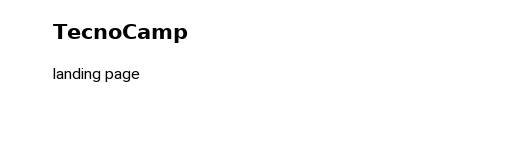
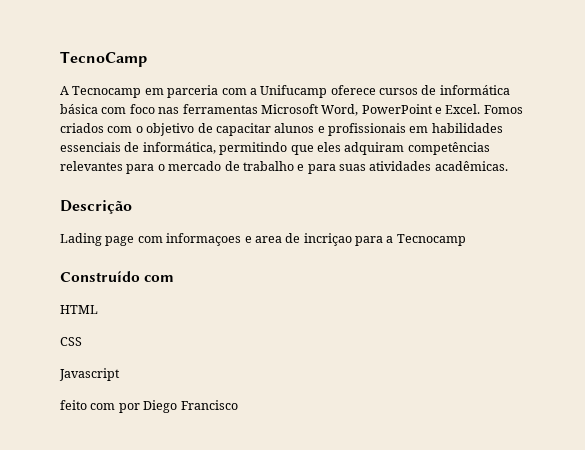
- landing page
+ A Tecnocamp em parceria com a Unifucamp oferece cursos de informática básica com foco nas ferramentas Microsoft Word, PowerPoint e Excel. Fomos criados com o objetivo de capacitar alunos e profissionais em habilidades essenciais de informática, permitindo que eles adquiram competências relevantes para o mercado de trabalho e para suas atividades acadêmicas.
+ Descrição
+ Lading page com informaçoes e area de incriçao para a Tecnocamp
+ Construído com
+ HTML
+ CSS
+ Javascript
+ feito com por Diego Francisco

